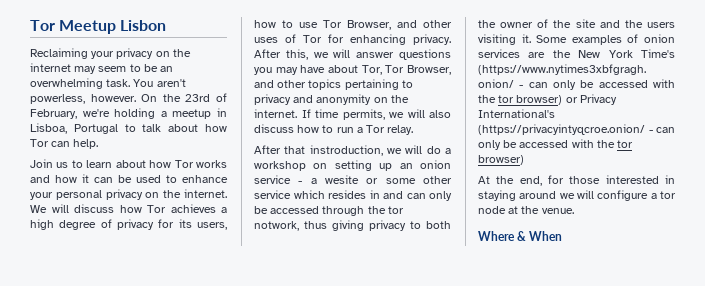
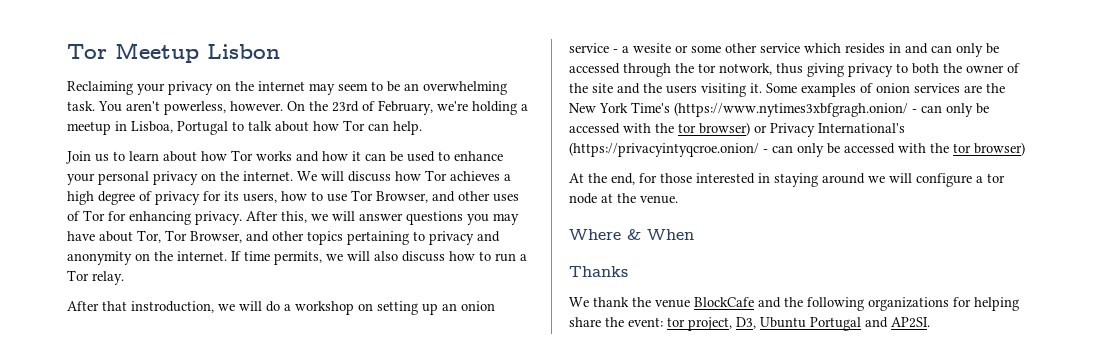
+ Thanks
+ We thank the venue BlockCafe and the following organizations for helping share the event: tor project, D3, Ubuntu Portugal and AP2SI.

